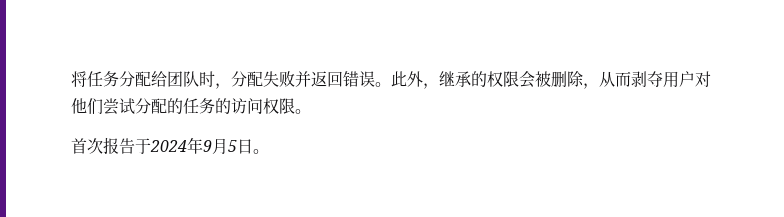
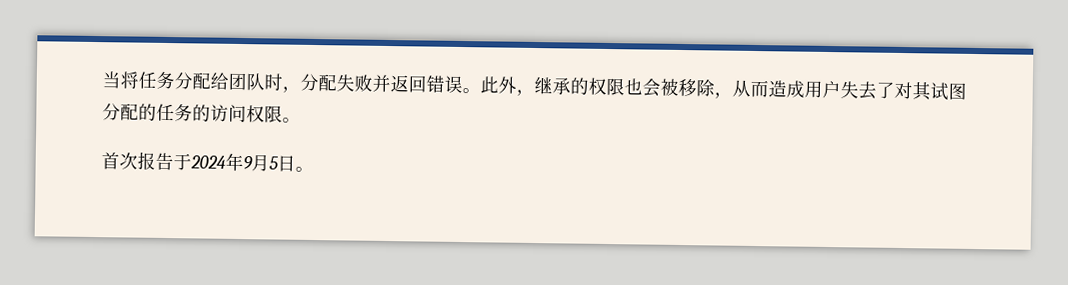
- 将任务分配给团队时，分配失败并返回错误。
+ 当将任务分配给团队时，分配失败并返回错误。
- 此外，继承的权限会被删除，从而剥夺用户对他们尝试分配的任务的访问权限。
+ 此外，继承的权限也会被移除，从而造成用户失去了对其试图分配的任务的访问权限。

